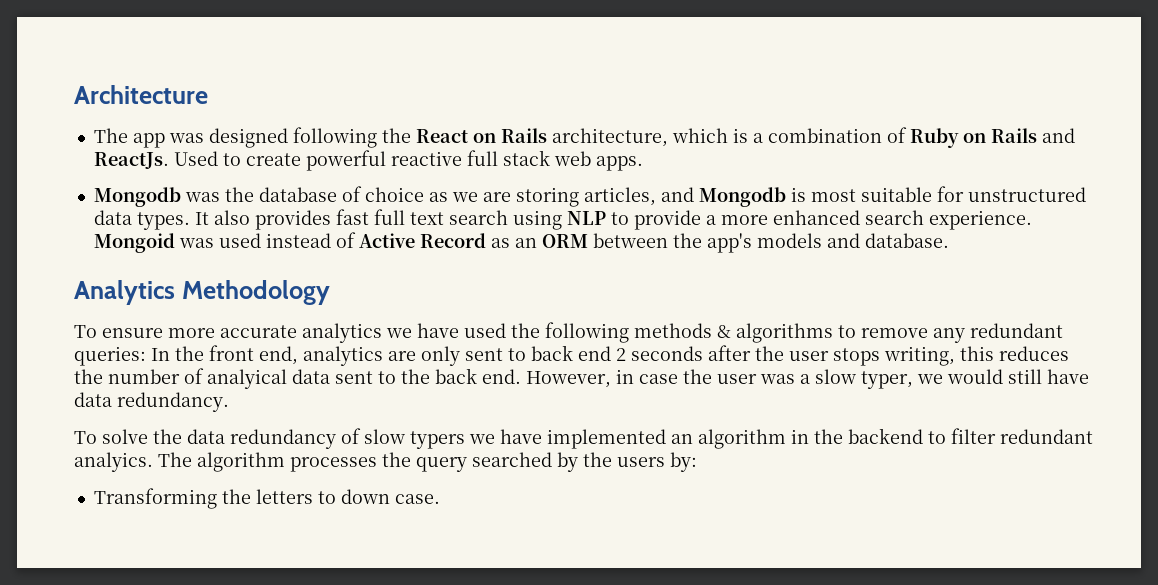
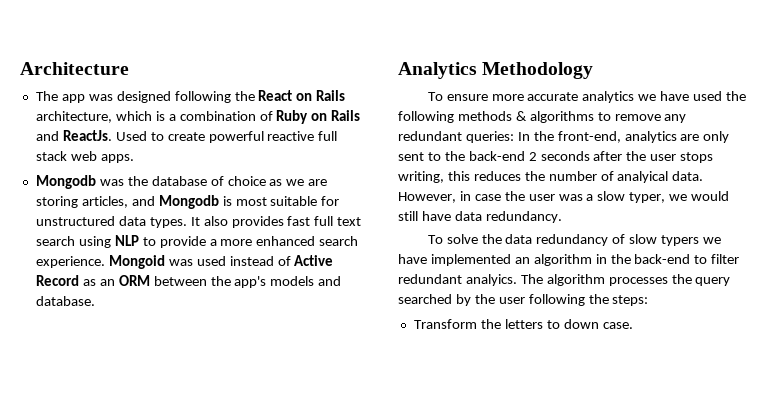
- To ensure more accurate analytics we have used the following methods & algorithms to remove any redundant queries: In the front end, analytics are only sent to back end 2 seconds after the user stops writing, this reduces the number of analyical data sent to the back end.
+ To ensure more accurate analytics we have used the following methods & algorithms to remove any redundant queries: In the front-end, analytics are only sent to the back-end 2 seconds after the user stops writing, this reduces the number of analyical data.
- To solve the data redundancy of slow typers we have implemented an algorithm in the backend to filter redundant analyics.
+ To solve the data redundancy of slow typers we have implemented an algorithm in the back-end to filter redundant analyics.
- The algorithm processes the query searched by the users by:
- Transforming the letters to down case.
+ The algorithm processes the query searched by the user following the steps:
+ Transform the letters to down case.

